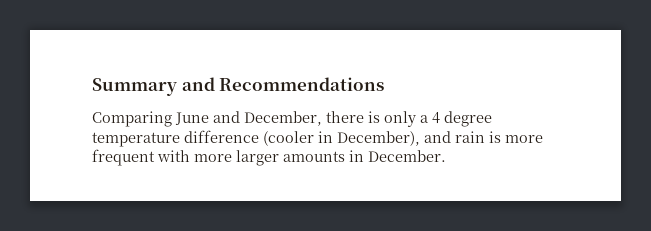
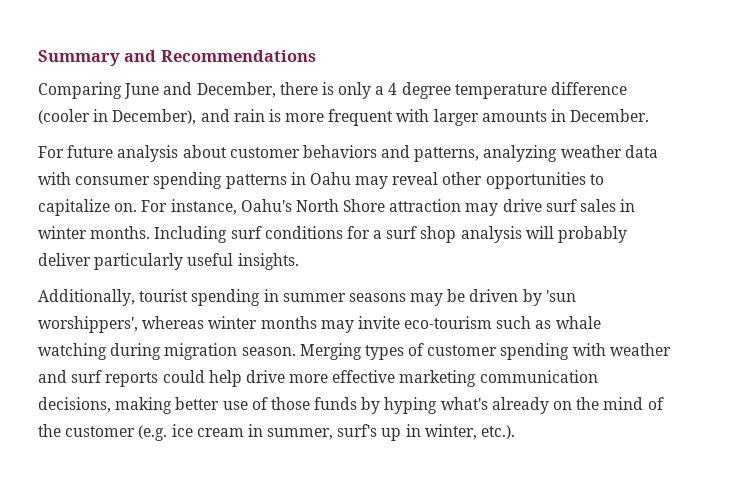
- Comparing June and December, there is only a 4 degree temperature difference (cooler in December), and rain is more frequent with more larger amounts in December.
+ Comparing June and December, there is only a 4 degree temperature difference (cooler in December), and rain is more frequent with larger amounts in December.
+ For future analysis about customer behaviors and patterns, analyzing weather data with consumer spending patterns in Oahu may reveal other opportunities to capitalize on. For instance, Oahu's North Shore attraction may drive surf sales in winter months. Including surf conditions for a surf shop analysis will probably deliver particularly useful insights.
+ Additionally, tourist spending in summer seasons may be driven by 'sun worshippers', whereas winter months may invite eco-tourism such as whale watching during migration season. Merging types of customer spending with weather and surf reports could help drive more effective marketing communication decisions, making better use of those funds by hyping what's already on the mind of the customer (e.g. ice cream in summer, surf's up in winter, etc.).

